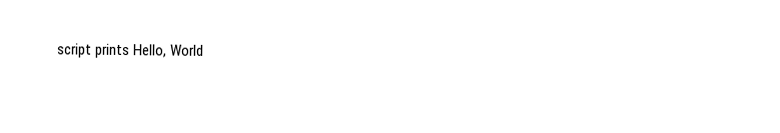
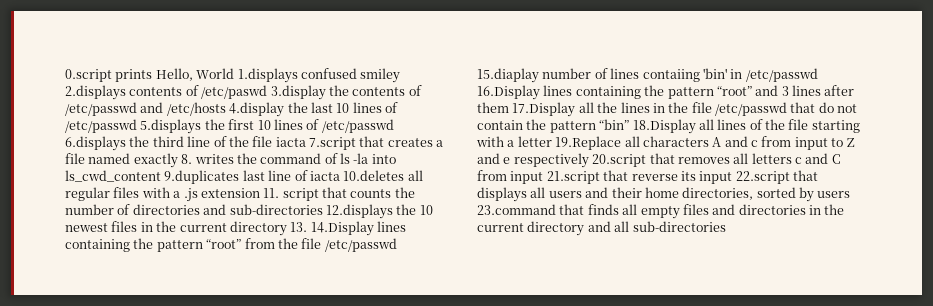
- script prints Hello, World
+ 0.script prints Hello, World 1.displays confused smiley 2.displays contents of /etc/paswd 3.display the contents of /etc/passwd and /etc/hosts 4.display the last 10 lines of /etc/passwd 5.displays the first 10 lines of /etc/passwd 6.displays the third line of the file iacta 7.script that creates a file named exactly 8. writes the command of ls -la into ls_cwd_content 9.duplicates last line of iacta 10.deletes all regular files with a .js extension 11. script that counts the number of directories and sub-directories 12.displays the 10 newest files in the current directory 13. 14.Display lines containing the pattern “root” from the file /etc/passwd 15.diaplay number of lines contaiing 'bin' in /etc/passwd 16.Display lines containing the pattern “root” and 3 lines after them 17.Display all the lines in the file /etc/passwd that do not contain the pattern “bin” 18.Display all lines of the file starting with a letter 19.Replace all characters A and c from input to Z and e respectively 20.script that removes all letters c and C from input 21.script that reverse its input 22.script that displays all users and their home directories, sorted by users 23.command that finds all empty files and directories in the current directory and all sub-directories

